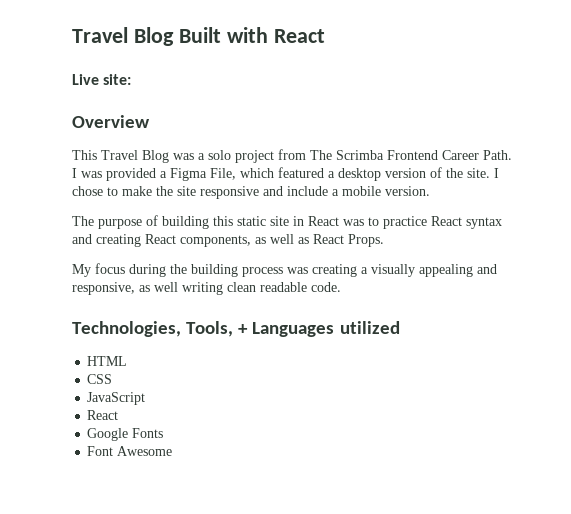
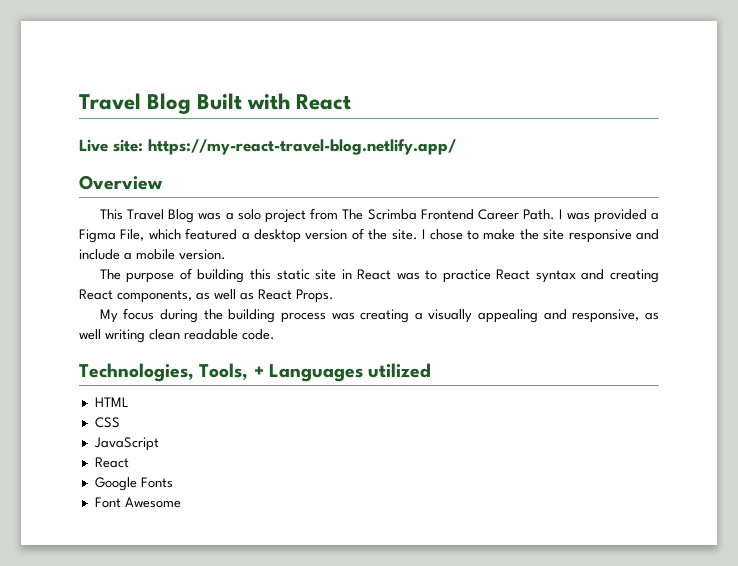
- Live site:
+ Live site: https://my-react-travel-blog.netlify.app/

